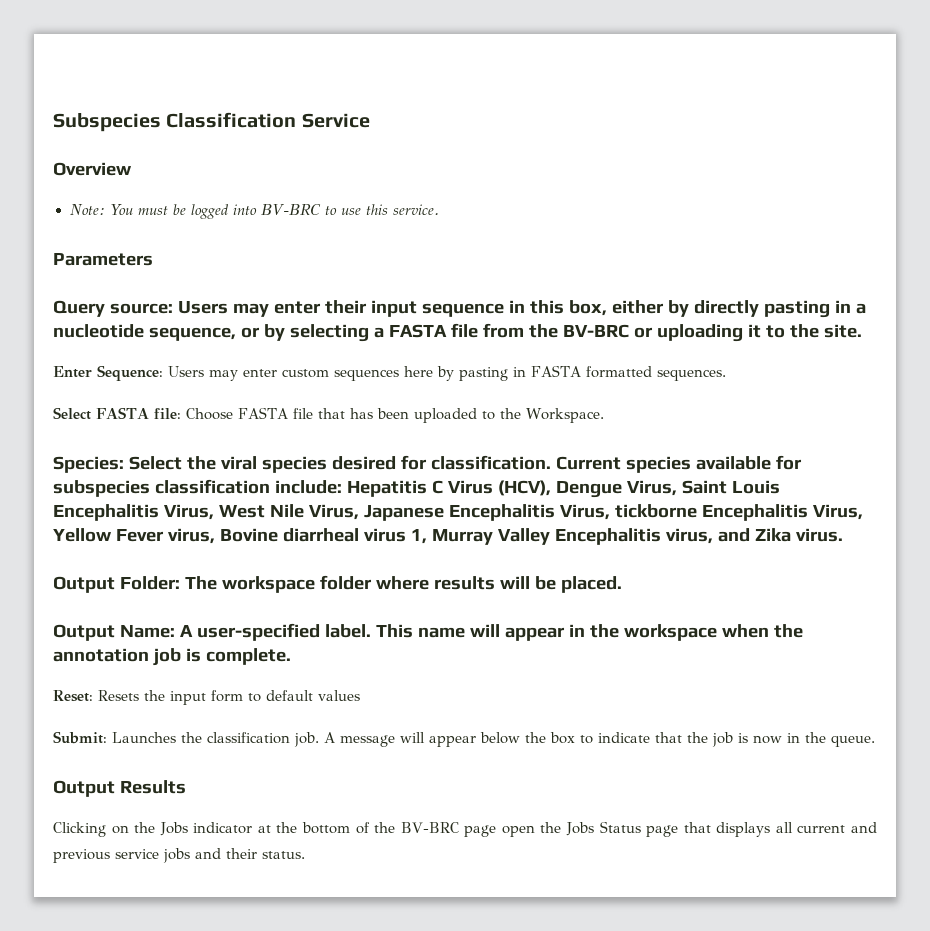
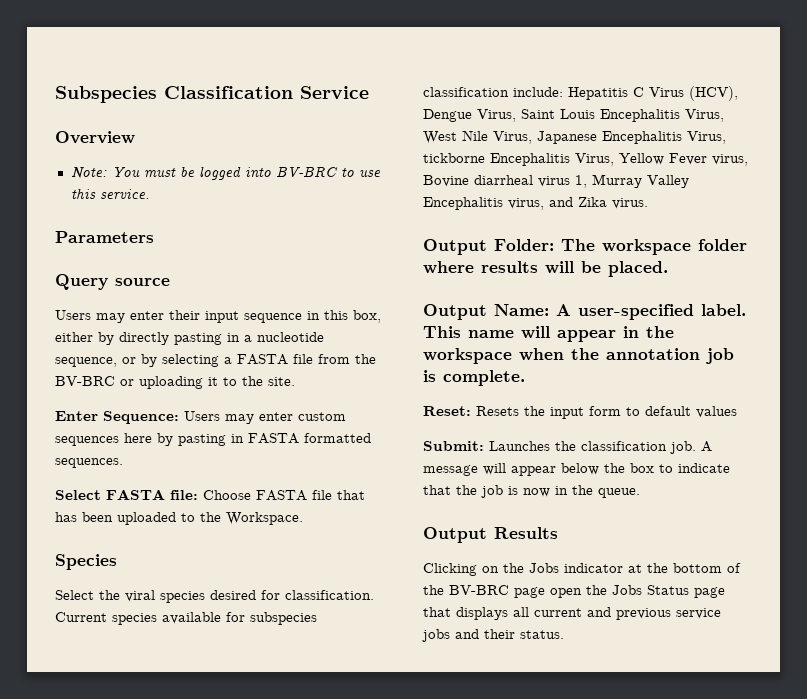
- Query source: Users may enter their input sequence in this box, either by directly pasting in a nucleotide sequence, or by selecting a FASTA file from the BV-BRC or uploading it to the site.
+ Query source
+ Users may enter their input sequence in this box, either by directly pasting in a nucleotide sequence, or by selecting a FASTA file from the BV-BRC or uploading it to the site.
- Species: Select the viral species desired for classification.
+ Species
+ Select the viral species desired for classification.

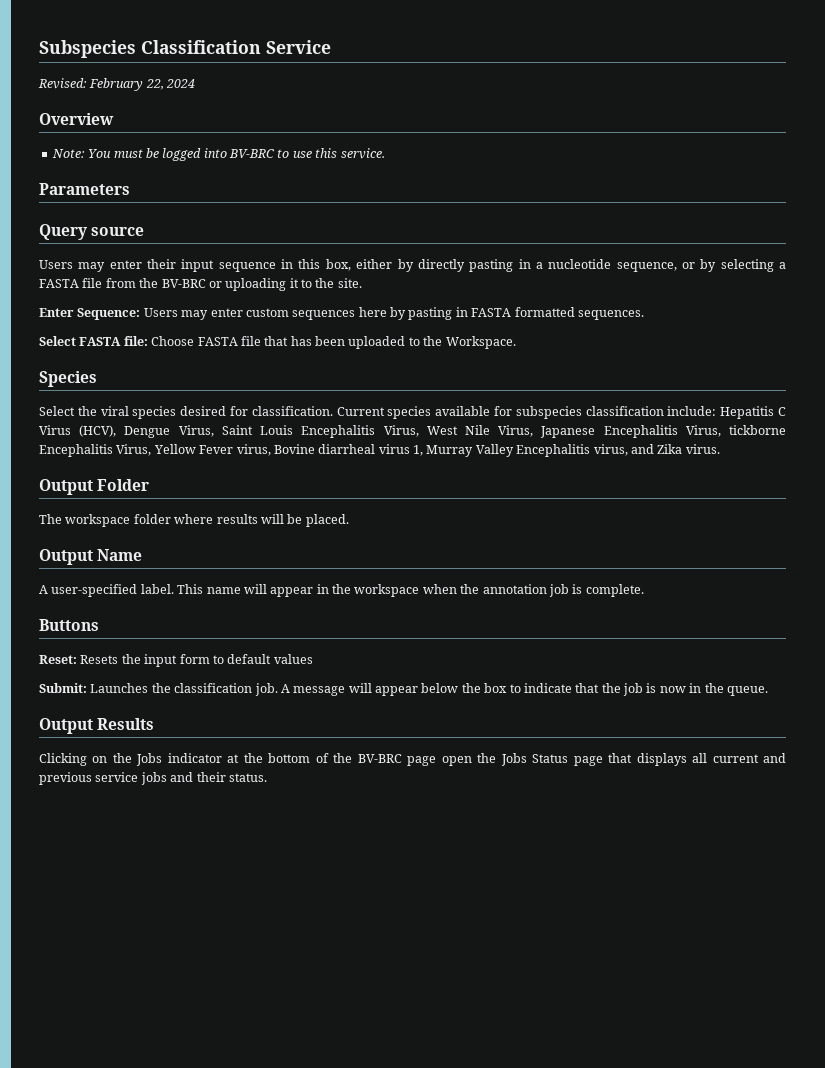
+ Revised: February 22, 2024
- Output Folder: The workspace folder where results will be placed.
+ Output Folder
+ The workspace folder where results will be placed.
- Output Name: A user-specified label.
+ Output Name
+ A user-specified label.
+ Buttons

